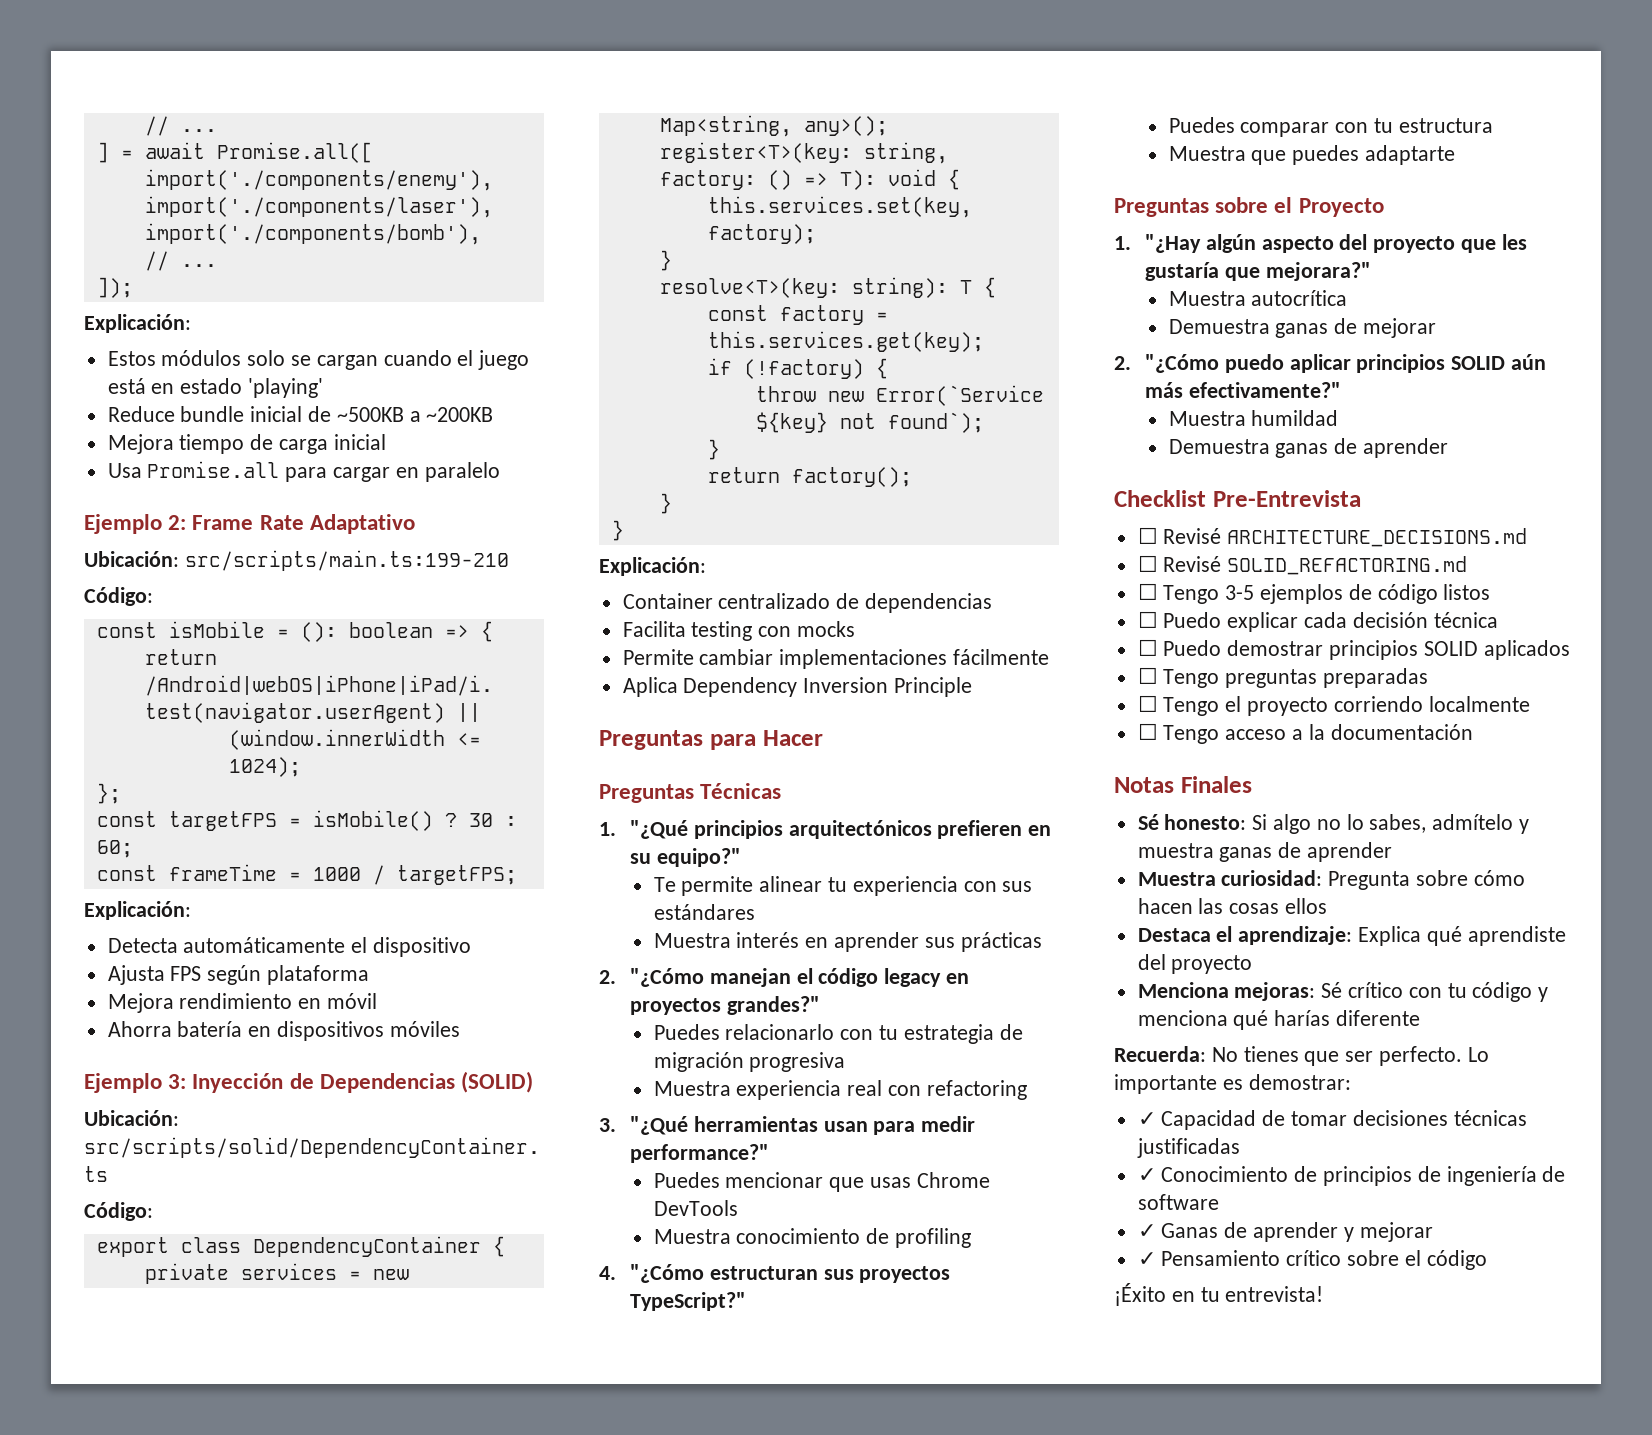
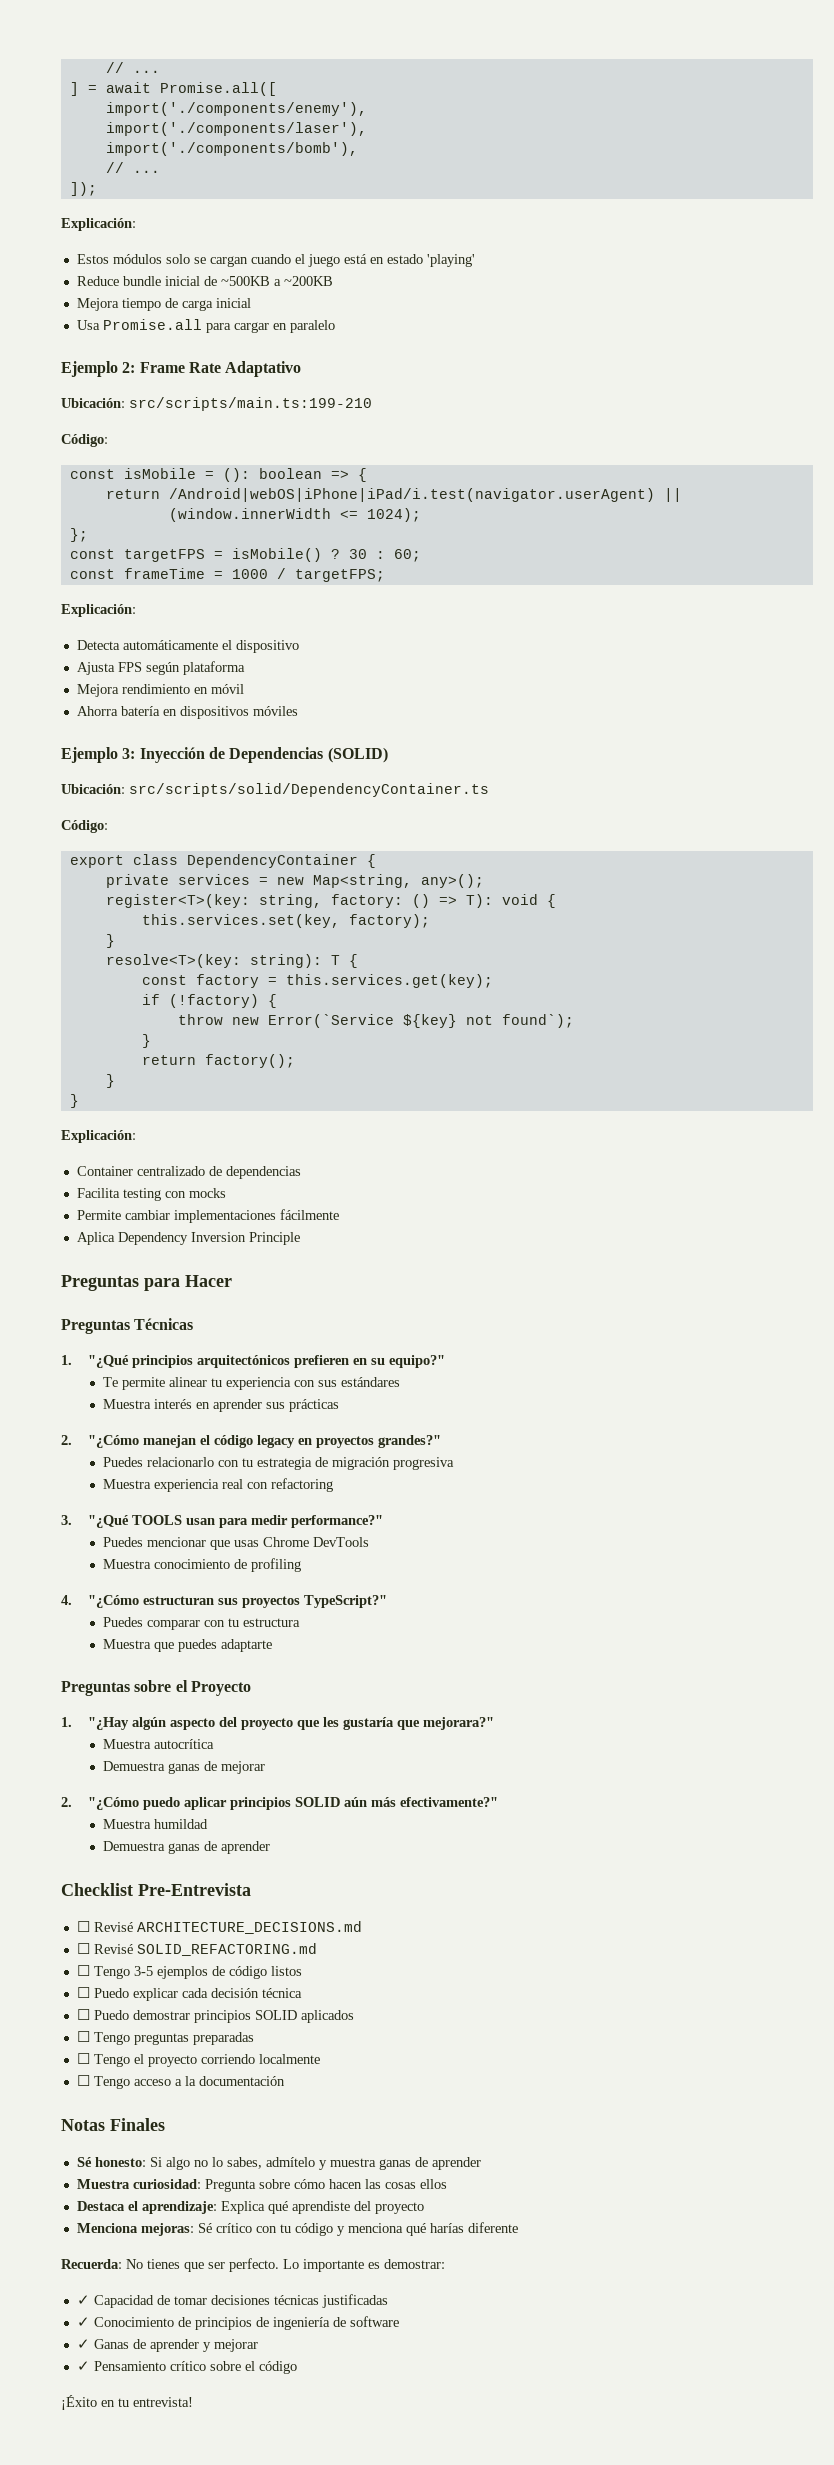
- 3. "¿Qué herramientas usan para medir performance?"
+ 3. "¿Qué TOOLS usan para medir performance?"

